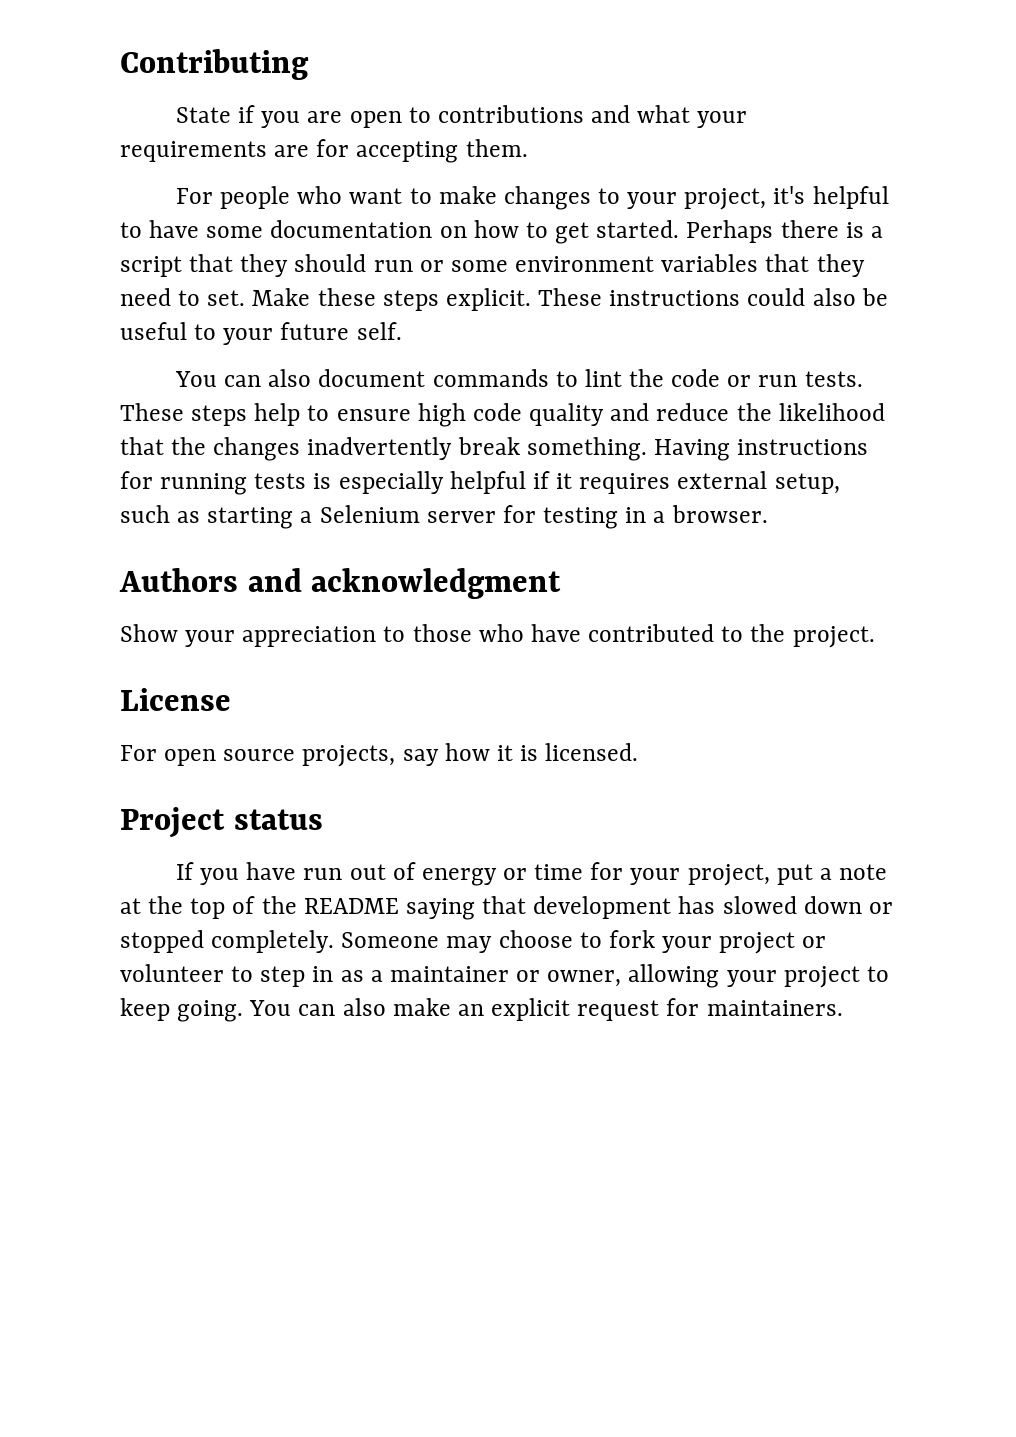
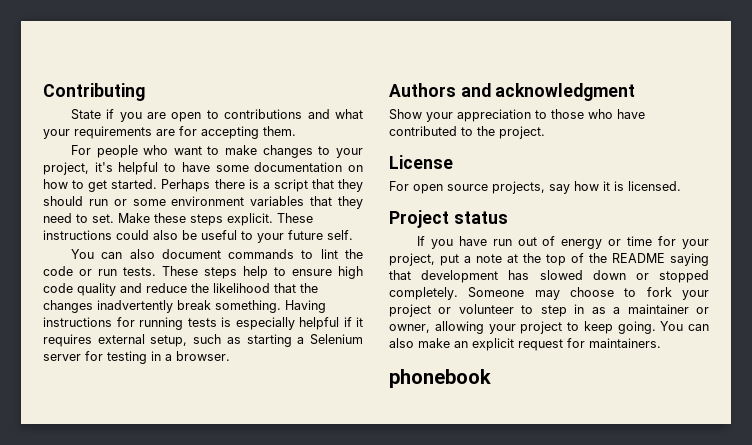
+ phonebook

